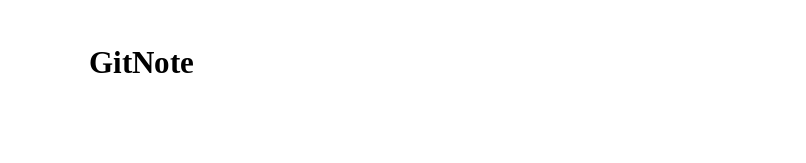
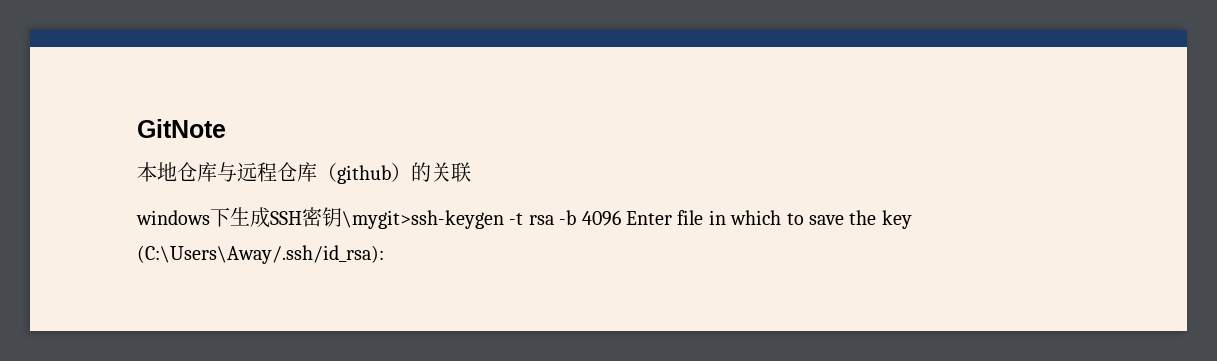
+ 本地仓库与远程仓库（github）的关联
+ windows下生成SSH密钥\mygit>ssh-keygen -t rsa -b 4096 Enter file in which to save the key (C:\Users\Away/.ssh/id_rsa):

